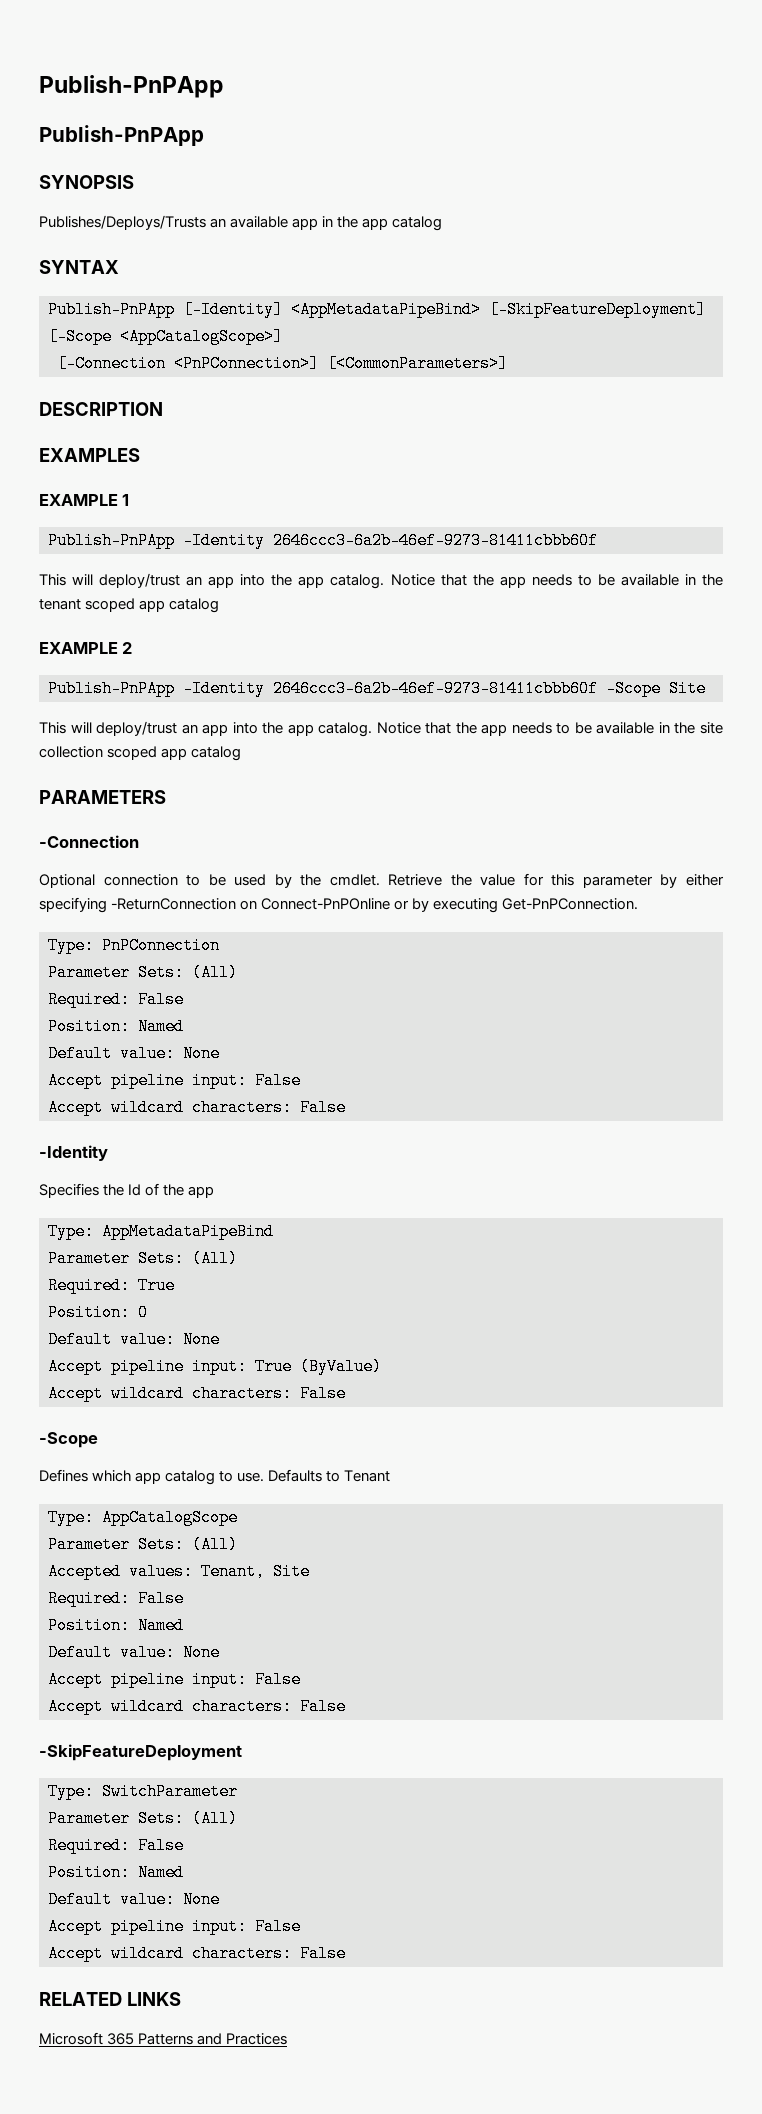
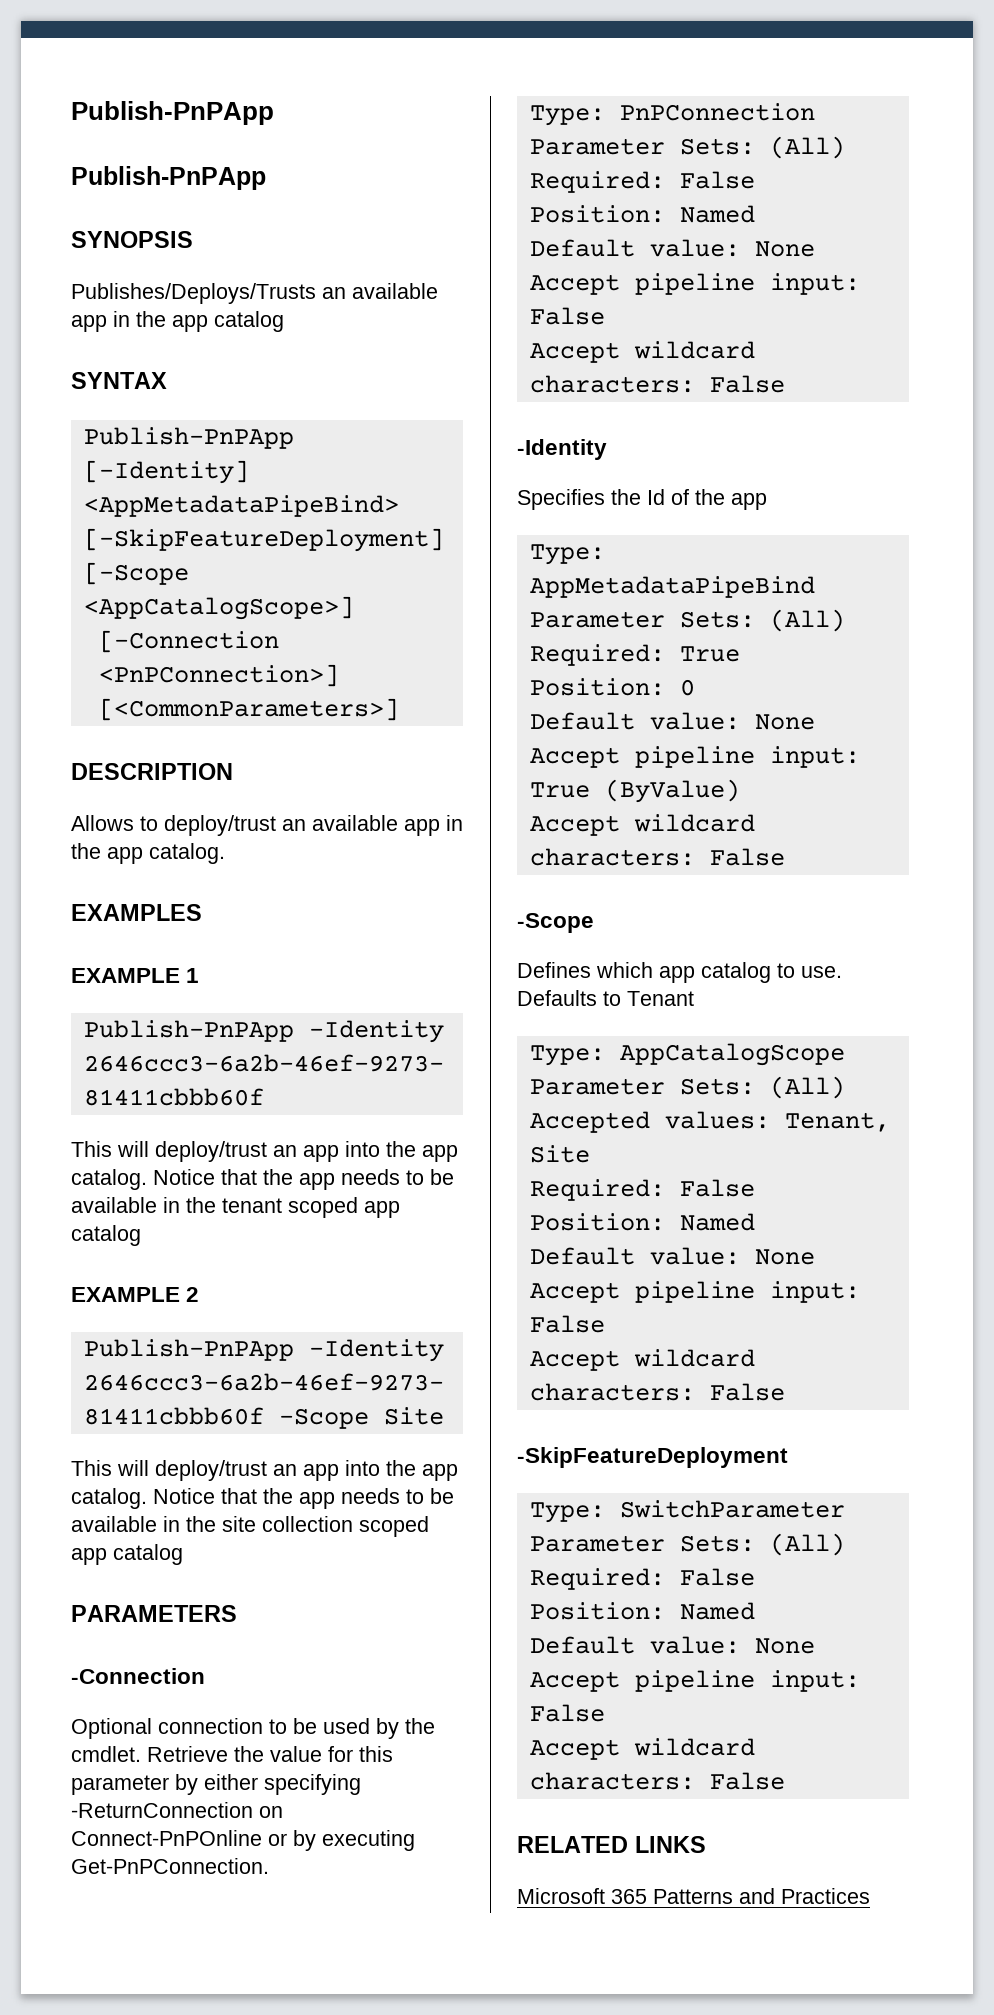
+ Allows to deploy/trust an available app in the app catalog.

